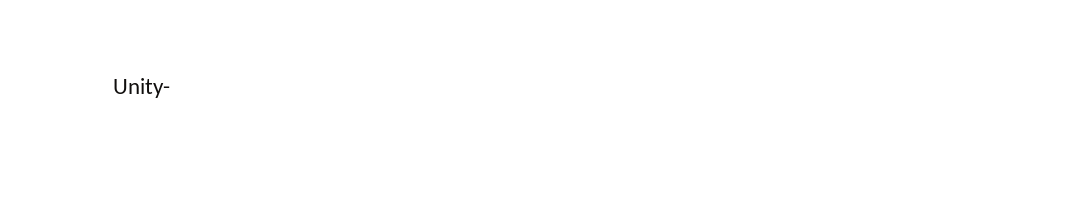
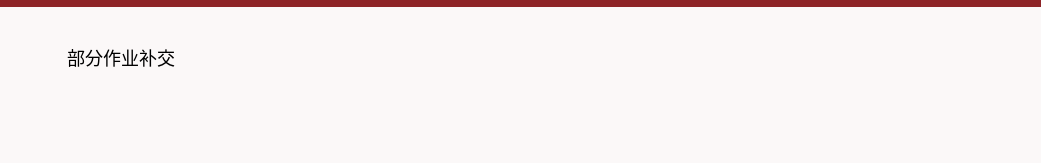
- Unity-
+ 部分作业补交

